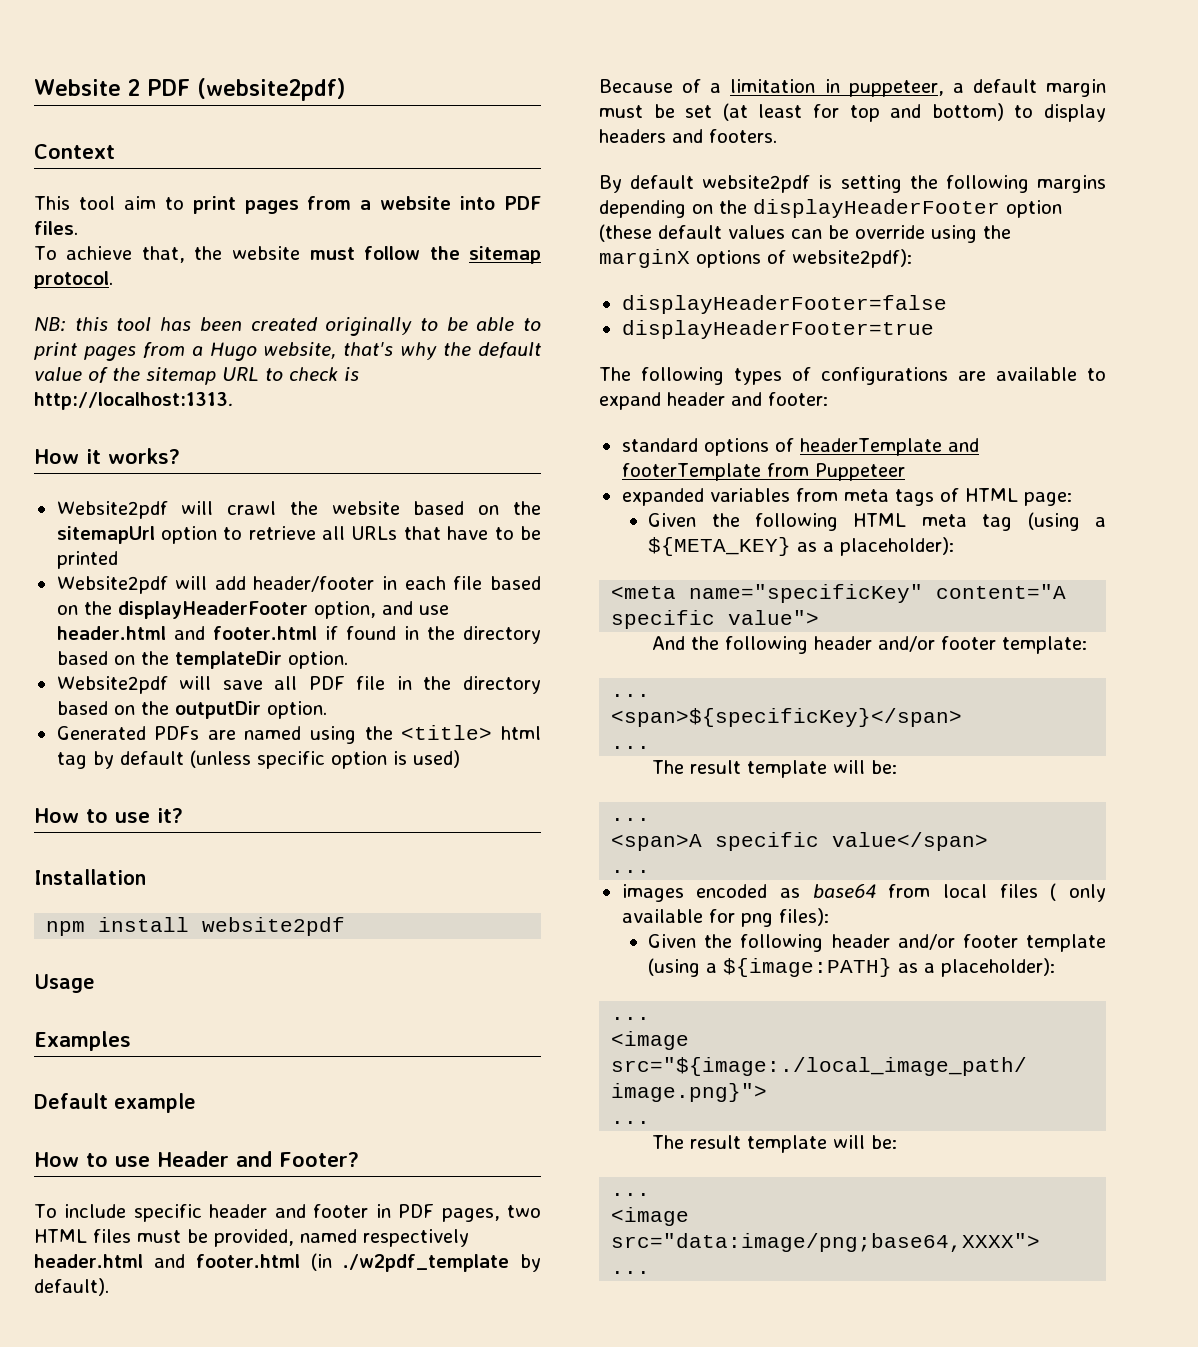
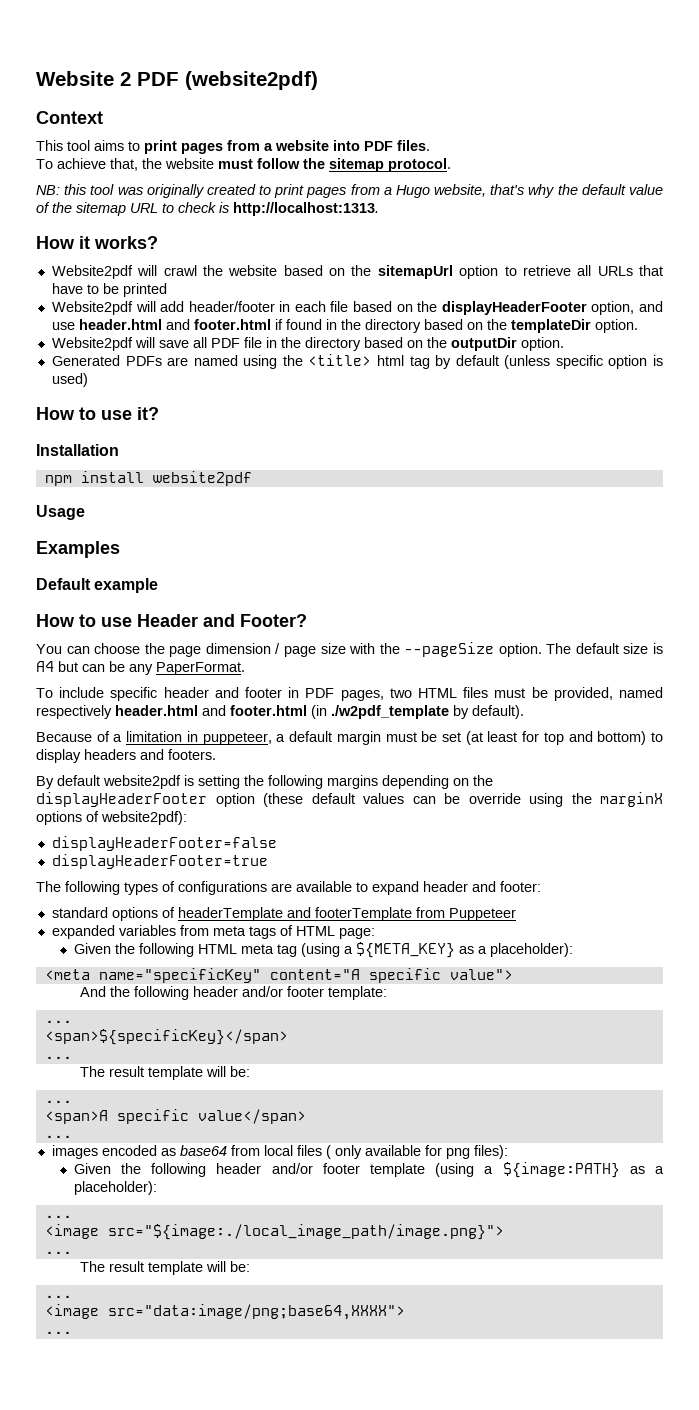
- This tool aim to print pages from a website into PDF files.
+ This tool aims to print pages from a website into PDF files.
- NB: this tool has been created originally to be able to print pages from a Hugo website, that's why the default value of the sitemap URL to check is http://localhost:1313.
+ NB: this tool was originally created to print pages from a Hugo website, that's why the default value of the sitemap URL to check is http://localhost:1313.
+ You can choose the page dimension / page size with the --pageSize option. The default size is A4 but can be any PaperFormat.

